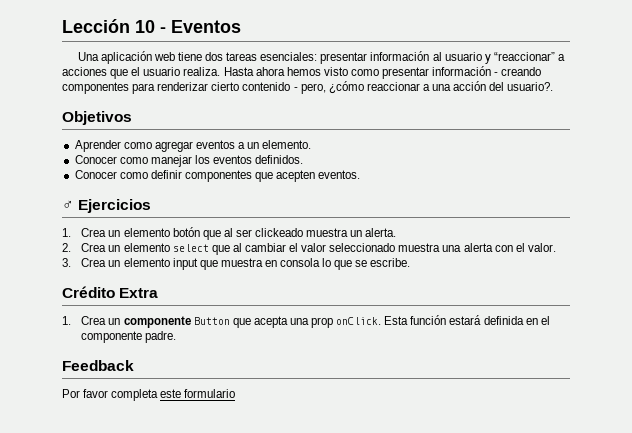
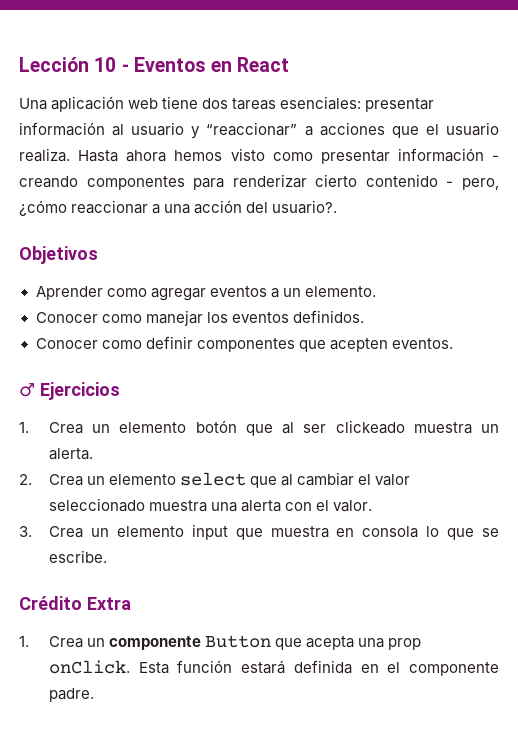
- Lección 10 - Eventos
+ Lección 10 - Eventos en React
- Feedback
- Por favor completa este formulario

